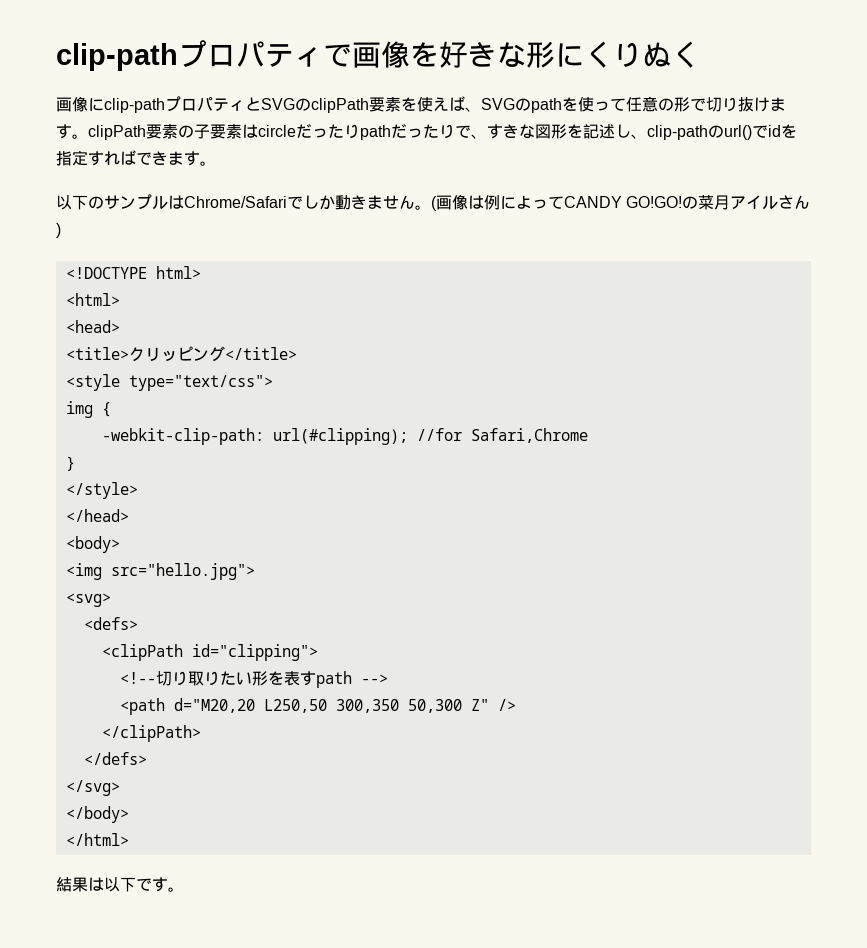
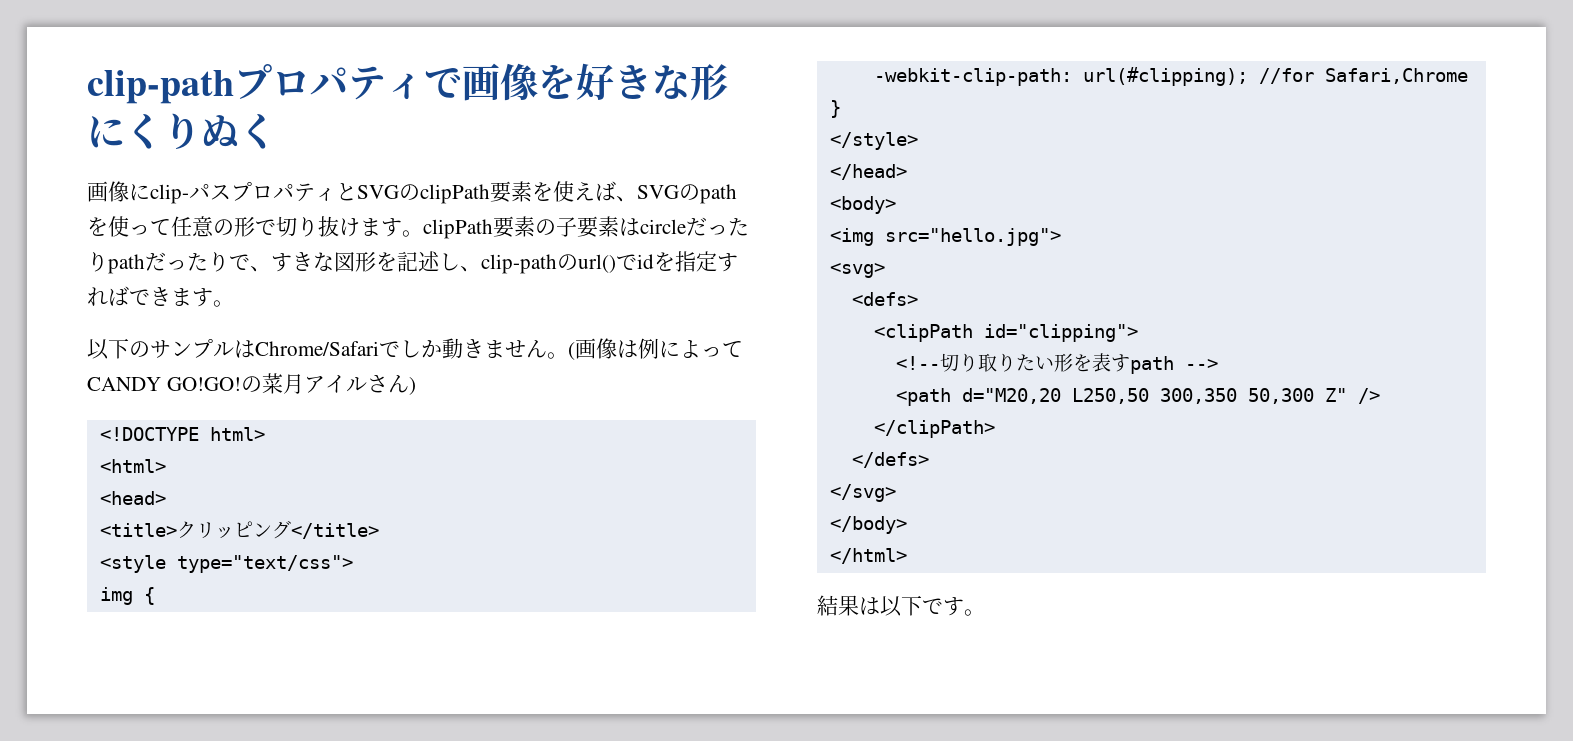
- 画像にclip-pathプロパティとSVGのclipPath要素を使えば、SVGのpathを使って任意の形で切り抜けます。clipPath要素の子要素はcircleだったりpathだったりで、すきな図形を記述し、clip-pathのurl()でidを指定すればできます。
+ 画像にclip-パスプロパティとSVGのclipPath要素を使えば、SVGのpathを使って任意の形で切り抜けます。clipPath要素の子要素はcircleだったりpathだったりで、すきな図形を記述し、clip-pathのurl()でidを指定すればできます。

